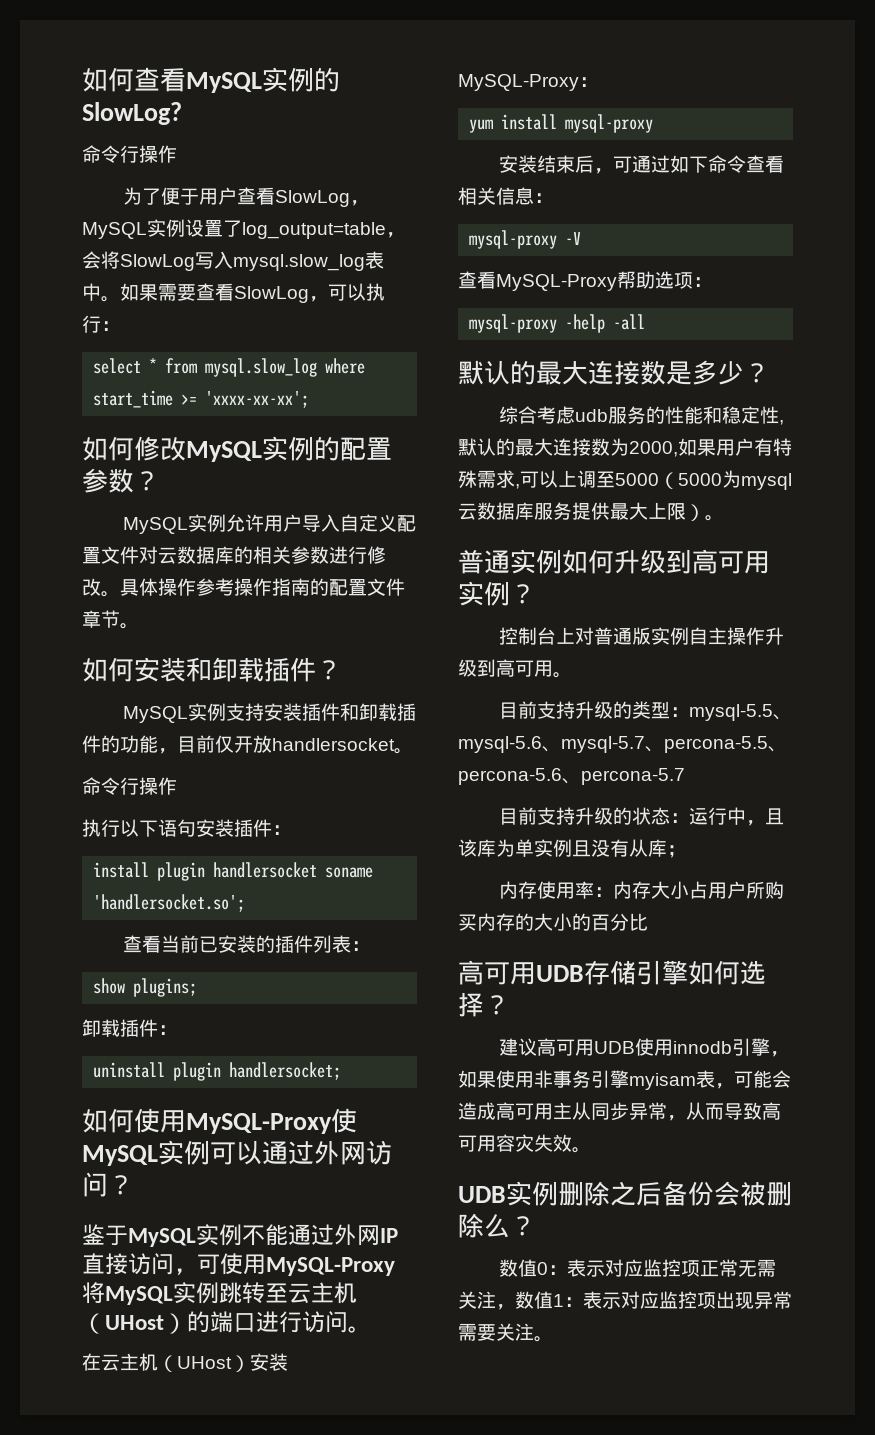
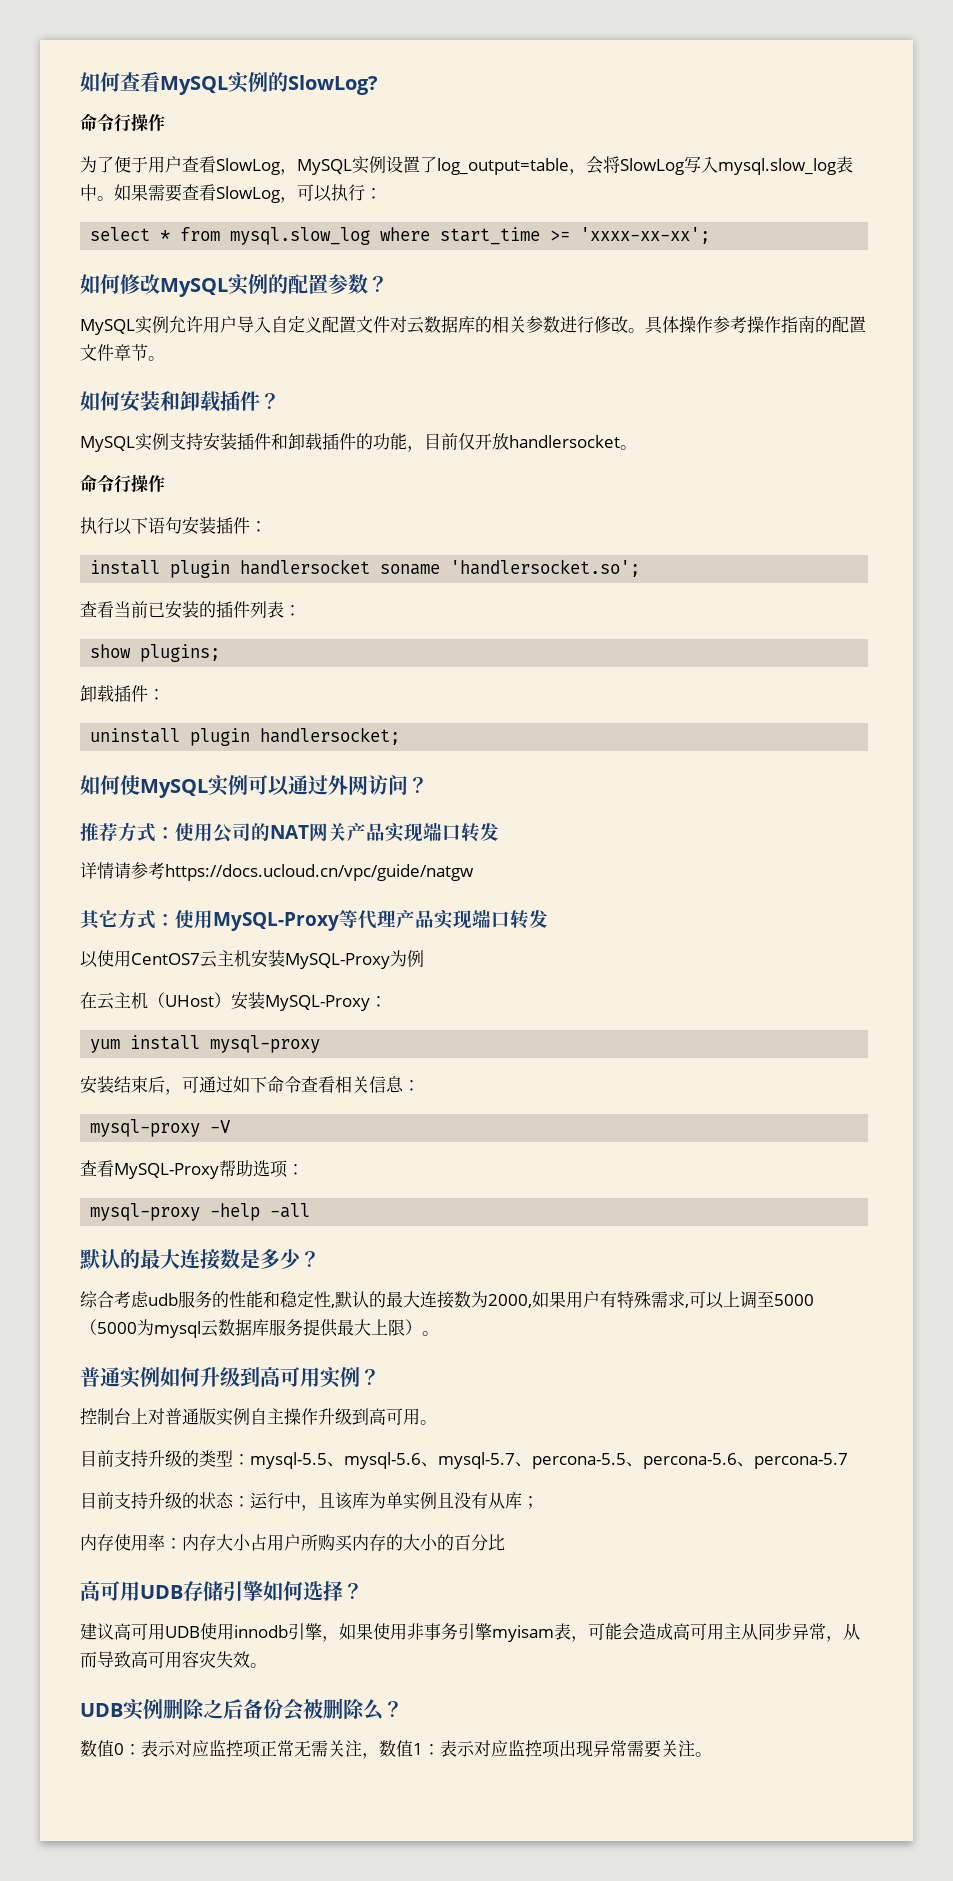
- 如何使用MySQL-Proxy使MySQL实例可以通过外网访问？
+ 如何使MySQL实例可以通过外网访问？
- 鉴于MySQL实例不能通过外网IP直接访问，可使用MySQL-Proxy将MySQL实例跳转至云主机（UHost）的端口进行访问。
+ 推荐方式：使用公司的NAT网关产品实现端口转发
+ 详情请参考https://docs.ucloud.cn/vpc/guide/natgw
+ 其它方式：使用MySQL-Proxy等代理产品实现端口转发
+ 以使用CentOS7云主机安装MySQL-Proxy为例

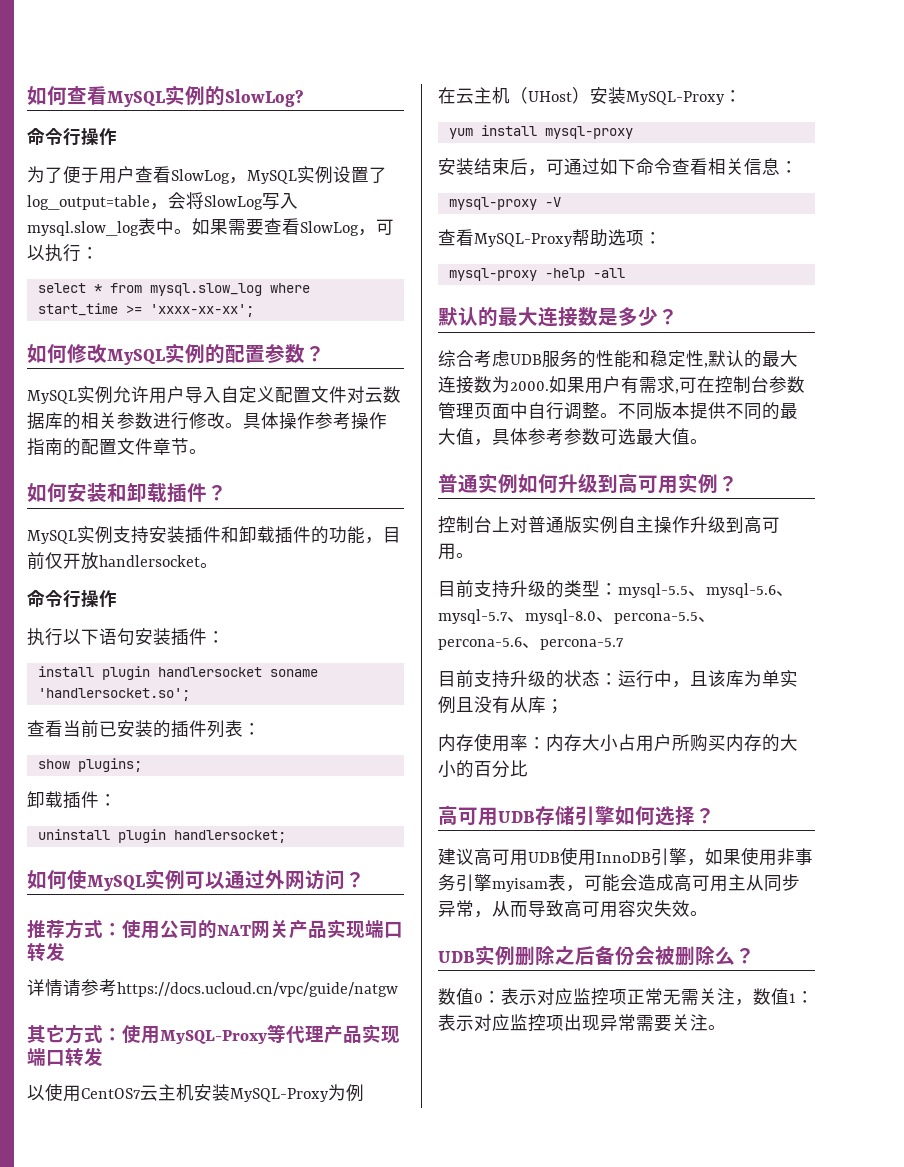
- 综合考虑udb服务的性能和稳定性,默认的最大连接数为2000,如果用户有特殊需求,可以上调至5000（5000为mysql云数据库服务提供最大上限）。
+ 综合考虑UDB服务的性能和稳定性,默认的最大连接数为2000.如果用户有需求,可在控制台参数管理页面中自行调整。不同版本提供不同的最大值，具体参考参数可选最大值。
- 目前支持升级的类型：mysql-5.5、mysql-5.6、mysql-5.7、percona-5.5、percona-5.6、percona-5.7
+ 目前支持升级的类型：mysql-5.5、mysql-5.6、mysql-5.7、mysql-8.0、percona-5.5、percona-5.6、percona-5.7
- 建议高可用UDB使用innodb引擎，如果使用非事务引擎myisam表，可能会造成高可用主从同步异常，从而导致高可用容灾失效。
+ 建议高可用UDB使用InnoDB引擎，如果使用非事务引擎myisam表，可能会造成高可用主从同步异常，从而导致高可用容灾失效。

